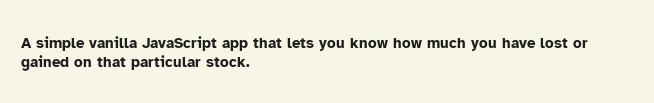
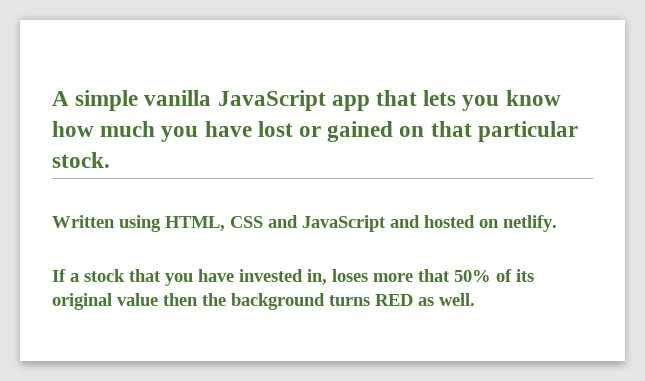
+ Written using HTML, CSS and JavaScript and hosted on netlify.
+ If a stock that you have invested in, loses more that 50% of its original value then the background turns RED as well.

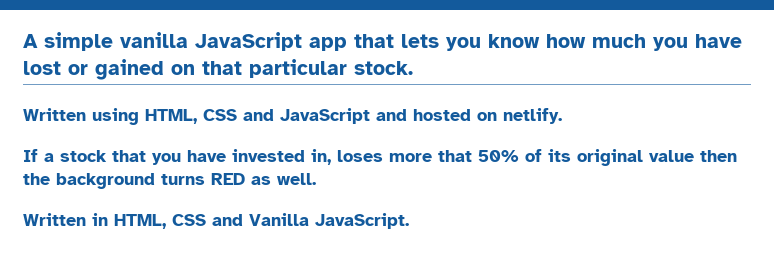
+ Written in HTML, CSS and Vanilla JavaScript.

